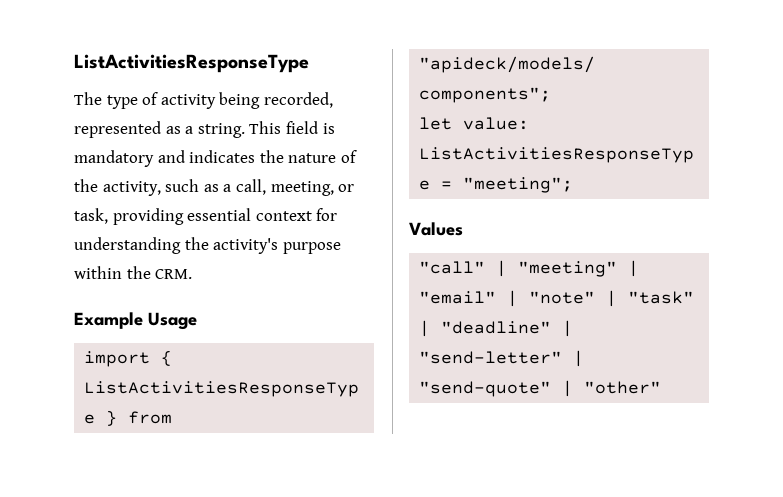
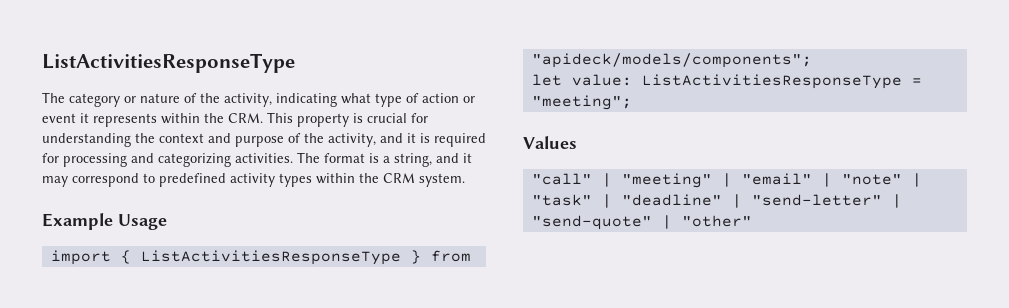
- The type of activity being recorded, represented as a string. This field is mandatory and indicates the nature of the activity, such as a call, meeting, or task, providing essential context for understanding the activity's purpose within the CRM.
+ The category or nature of the activity, indicating what type of action or event it represents within the CRM. This property is crucial for understanding the context and purpose of the activity, and it is required for processing and categorizing activities. The format is a string, and it may correspond to predefined activity types within the CRM system.

